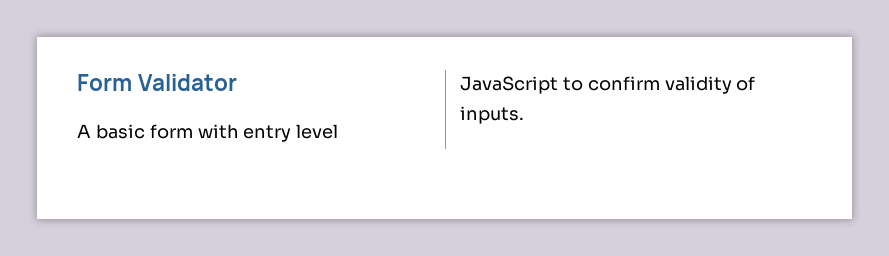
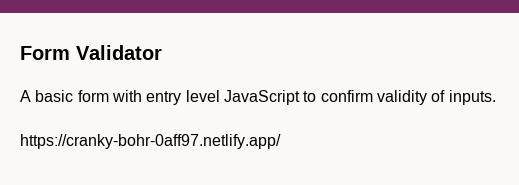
+ https://cranky-bohr-0aff97.netlify.app/

